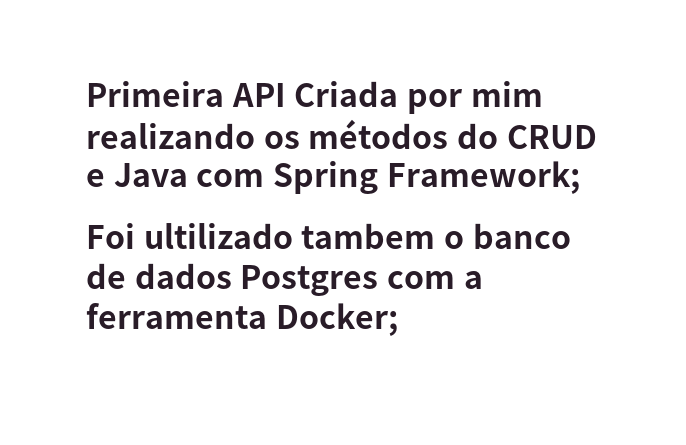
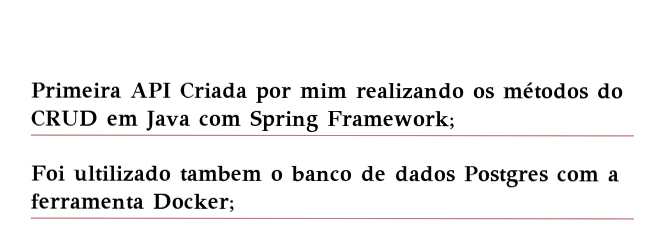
- Primeira API Criada por mim realizando os métodos do CRUD e Java com Spring Framework;
+ Primeira API Criada por mim realizando os métodos do CRUD em Java com Spring Framework;

